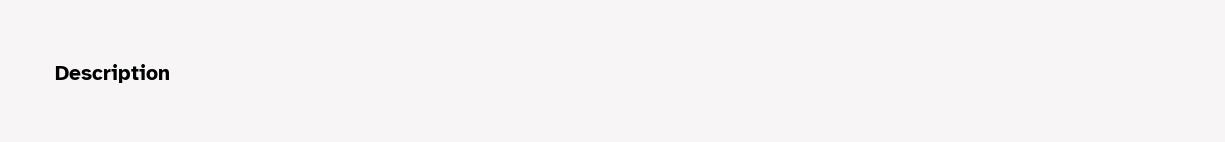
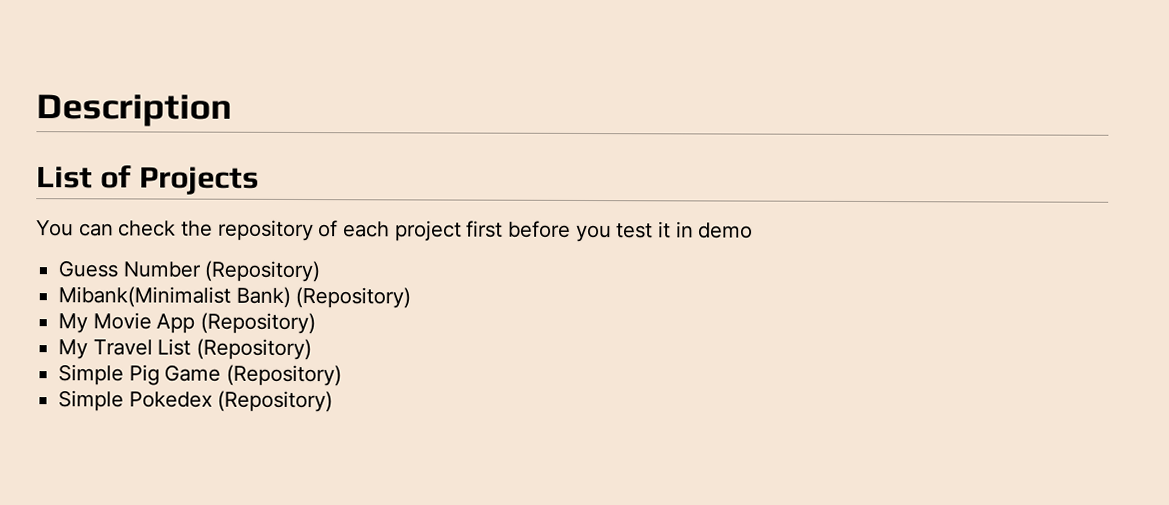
+ List of Projects
+ You can check the repository of each project first before you test it in demo
+ Guess Number (Repository)
+ Mibank(Minimalist Bank) (Repository)
+ My Movie App (Repository)
+ My Travel List (Repository)
+ Simple Pig Game (Repository)
+ Simple Pokedex (Repository)

